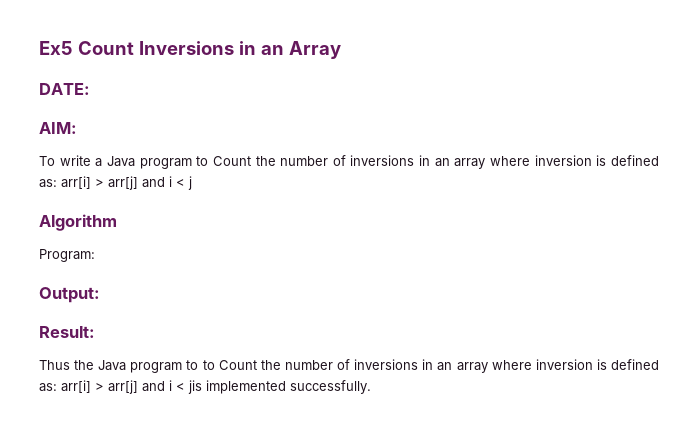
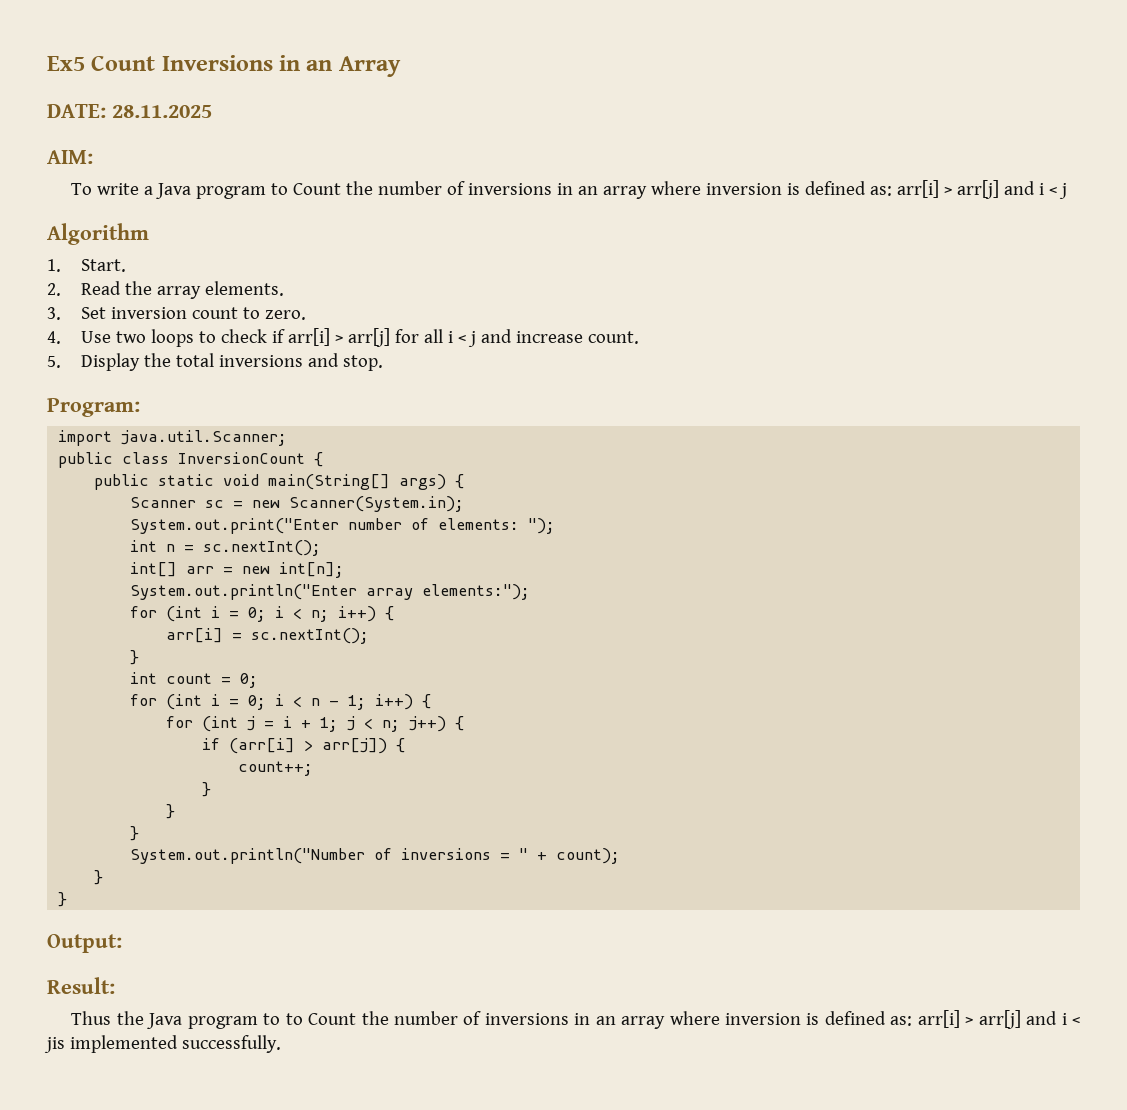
- DATE:
+ DATE: 28.11.2025
+ 1. Start.
+ 2. Read the array elements.
+ 3. Set inversion count to zero.
+ 4. Use two loops to check if arr[i] > arr[j] for all i < j and increase count.
+ 5. Display the total inversions and stop.
  Program:
+ import java.util.Scanner;
+ public class InversionCount {
+ public static void main(String[] args) {
+ Scanner sc = new Scanner(System.in);
+ System.out.print("Enter number of elements: ");
+ int n = sc.nextInt();
+ int[] arr = new int[n];
+ System.out.println("Enter array elements:");
+ for (int i = 0; i < n; i++) {
+ arr[i] = sc.nextInt();
+ }
+ int count = 0;
+ for (int i = 0; i < n - 1; i++) {
+ for (int j = i + 1; j < n; j++) {
+ if (arr[i] > arr[j]) {
+ count++;
+ }
+ }
+ }
+ System.out.println("Number of inversions = " + count);
+ }
+ }

